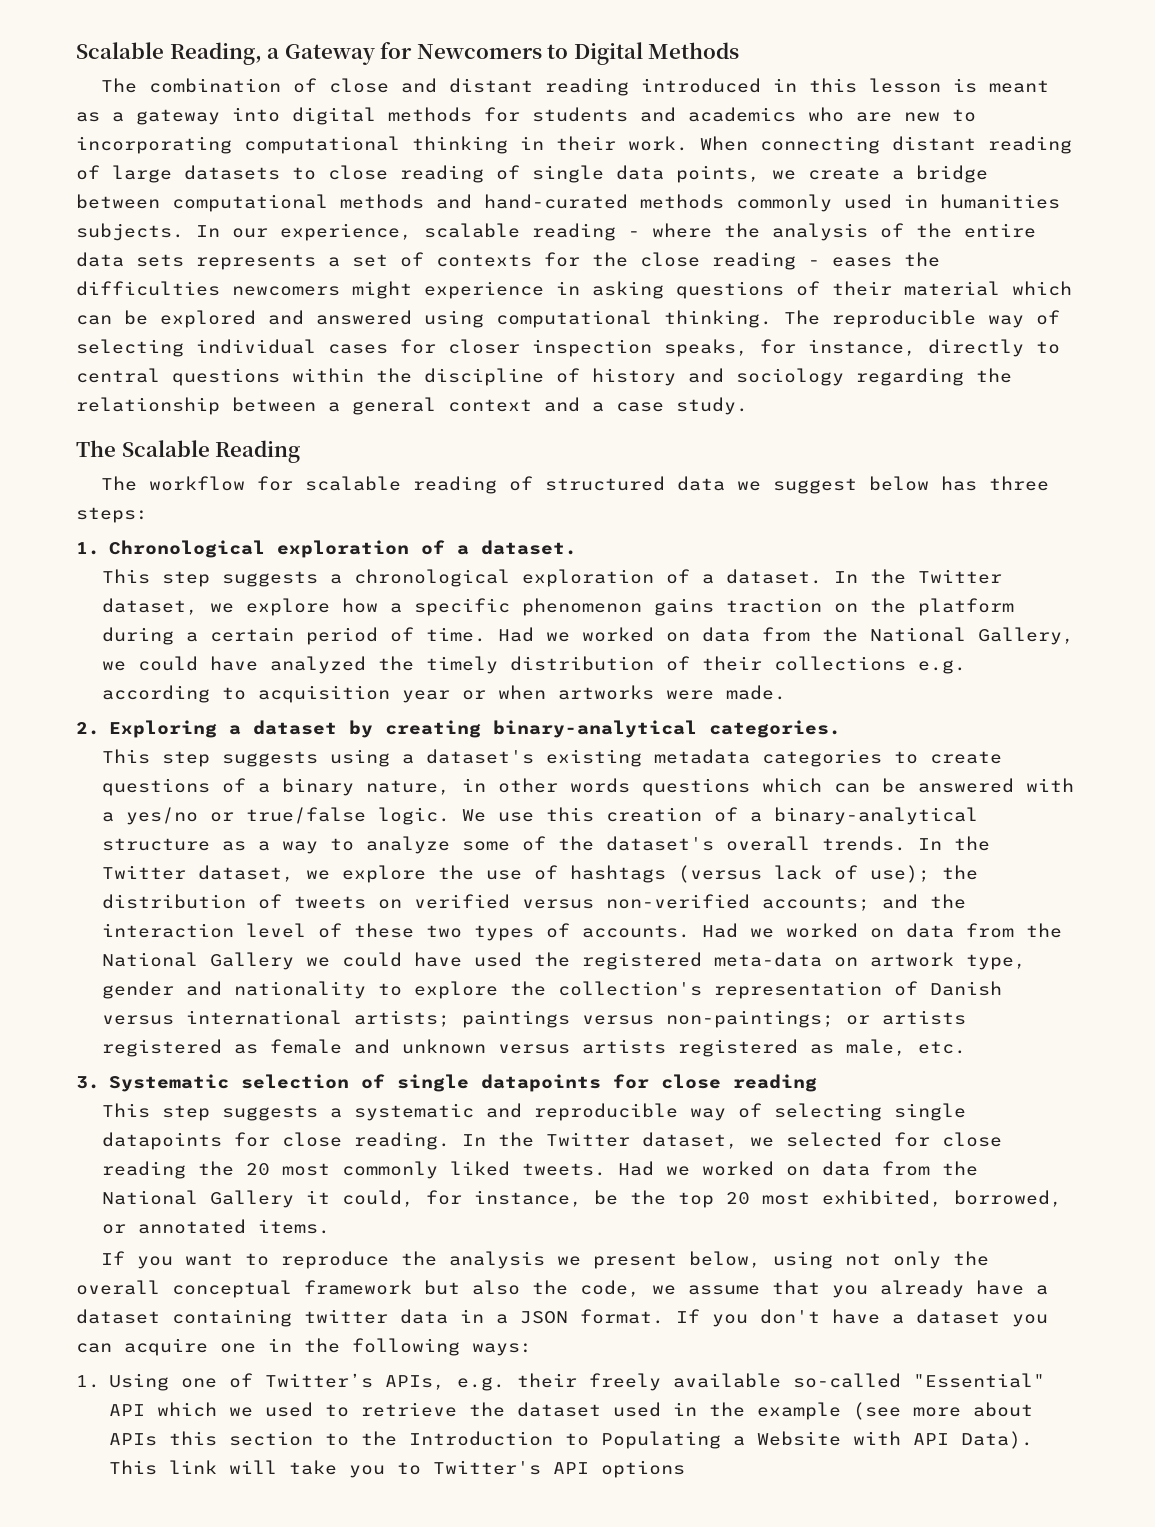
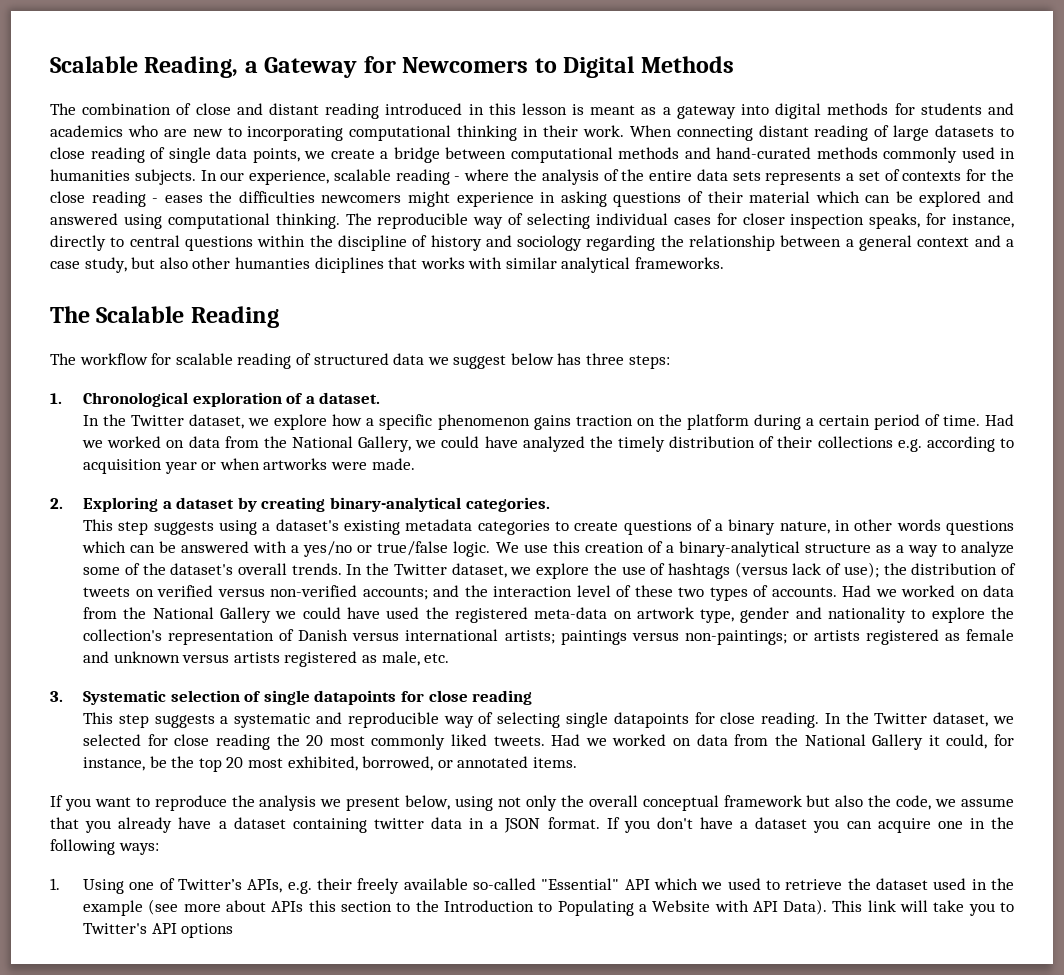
- The reproducible way of selecting individual cases for closer inspection speaks, for instance, directly to central questions within the discipline of history and sociology regarding the relationship between a general context and a case study.
+ The reproducible way of selecting individual cases for closer inspection speaks, for instance, directly to central questions within the discipline of history and sociology regarding the relationship between a general context and a case study, but also other humanties diciplines that works with similar analytical frameworks.
- This step suggests a chronological exploration of a dataset.

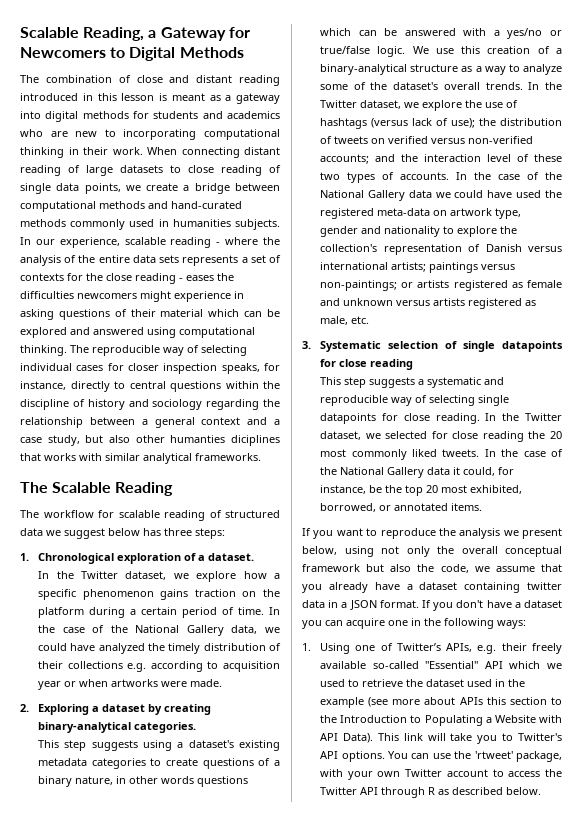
- Had we worked on data from the National Gallery, we could have analyzed the timely distribution of their collections e.g. according to acquisition year or when artworks were made.
+ In the case of the National Gallery data, we could have analyzed the timely distribution of their collections e.g. according to acquisition year or when artworks were made.
- Had we worked on data from the National Gallery we could have used the registered meta-data on artwork type, gender and nationality to explore the collection's representation of Danish versus international artists; paintings versus non-paintings; or artists registered as female and unknown versus artists registered as male, etc.
+ In the case of the National Gallery data we could have used the registered meta-data on artwork type, gender and nationality to explore the collection's representation of Danish versus international artists; paintings versus non-paintings; or artists registered as female and unknown versus artists registered as male, etc.
- Had we worked on data from the National Gallery it could, for instance, be the top 20 most exhibited, borrowed, or annotated items.
+ In the case of the National Gallery data it could, for instance, be the top 20 most exhibited, borrowed, or annotated items.
- This link will take you to Twitter's API options
+ This link will take you to Twitter's API options. You can use the 'rtweet' package, with your own Twitter account to access the Twitter API through R as described below.

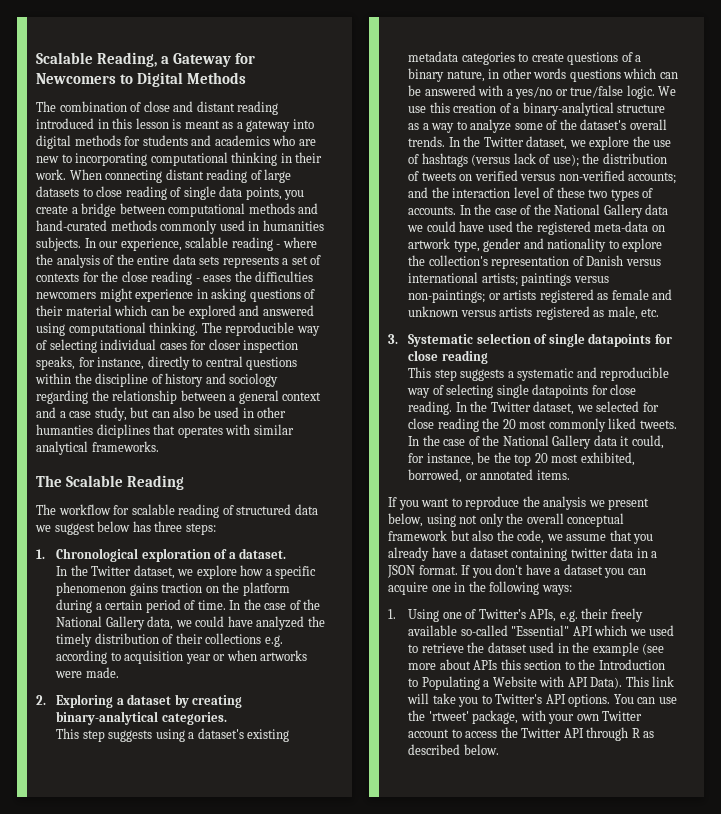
- When connecting distant reading of large datasets to close reading of single data points, we create a bridge between computational methods and hand-curated methods commonly used in humanities subjects.
+ When connecting distant reading of large datasets to close reading of single data points, you create a bridge between computational methods and hand-curated methods commonly used in humanities subjects.
- The reproducible way of selecting individual cases for closer inspection speaks, for instance, directly to central questions within the discipline of history and sociology regarding the relationship between a general context and a case study, but also other humanties diciplines that works with similar analytical frameworks.
+ The reproducible way of selecting individual cases for closer inspection speaks, for instance, directly to central questions within the discipline of history and sociology regarding the relationship between a general context and a case study, but can also be used in other humanties diciplines that operates with similar analytical frameworks.

